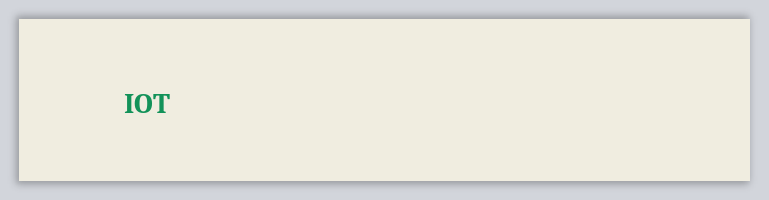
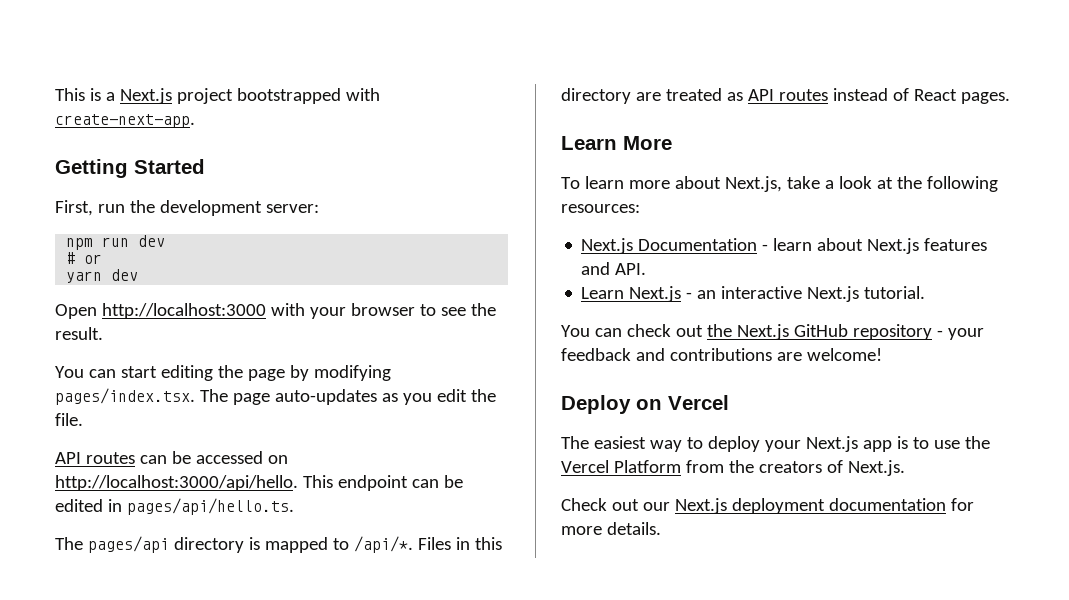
- IOT
+ This is a Next.js project bootstrapped with create-next-app.
+ Getting Started
+ First, run the development server:
+ npm run dev
+ # or
+ yarn dev
+ Open http://localhost:3000 with your browser to see the result.
+ You can start editing the page by modifying pages/index.tsx. The page auto-updates as you edit the file.
+ API routes can be accessed on http://localhost:3000/api/hello. This endpoint can be edited in pages/api/hello.ts.
+ The pages/api directory is mapped to /api/*. Files in this directory are treated as API routes instead of React pages.
+ Learn More
+ To learn more about Next.js, take a look at the following resources:
+ Next.js Documentation - learn about Next.js features and API.
+ Learn Next.js - an interactive Next.js tutorial.
+ You can check out the Next.js GitHub repository - your feedback and contributions are welcome!
+ Deploy on Vercel
+ The easiest way to deploy your Next.js app is to use the Vercel Platform from the creators of Next.js.
+ Check out our Next.js deployment documentation for more details.

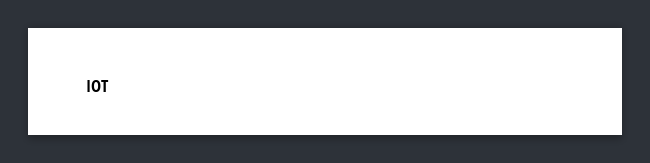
- This is a Next.js project bootstrapped with create-next-app.
- Getting Started
- First, run the development server:
- npm run dev
- # or
- yarn dev
- Open http://localhost:3000 with your browser to see the result.
- You can start editing the page by modifying pages/index.tsx. The page auto-updates as you edit the file.
- API routes can be accessed on http://localhost:3000/api/hello. This endpoint can be edited in pages/api/hello.ts.
- The pages/api directory is mapped to /api/*. Files in this directory are treated as API routes instead of React pages.
- Learn More
- To learn more about Next.js, take a look at the following resources:
- Next.js Documentation - learn about Next.js features and API.
- Learn Next.js - an interactive Next.js tutorial.
- You can check out the Next.js GitHub repository - your feedback and contributions are welcome!
- Deploy on Vercel
- The easiest way to deploy your Next.js app is to use the Vercel Platform from the creators of Next.js.
- Check out our Next.js deployment documentation for more details.
+ IOT

